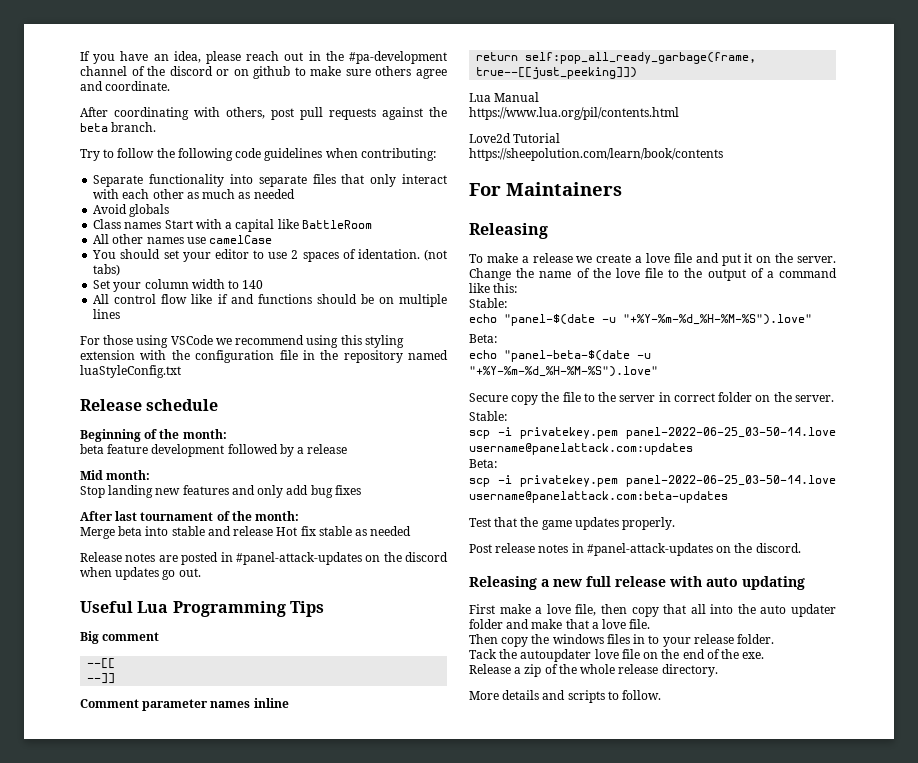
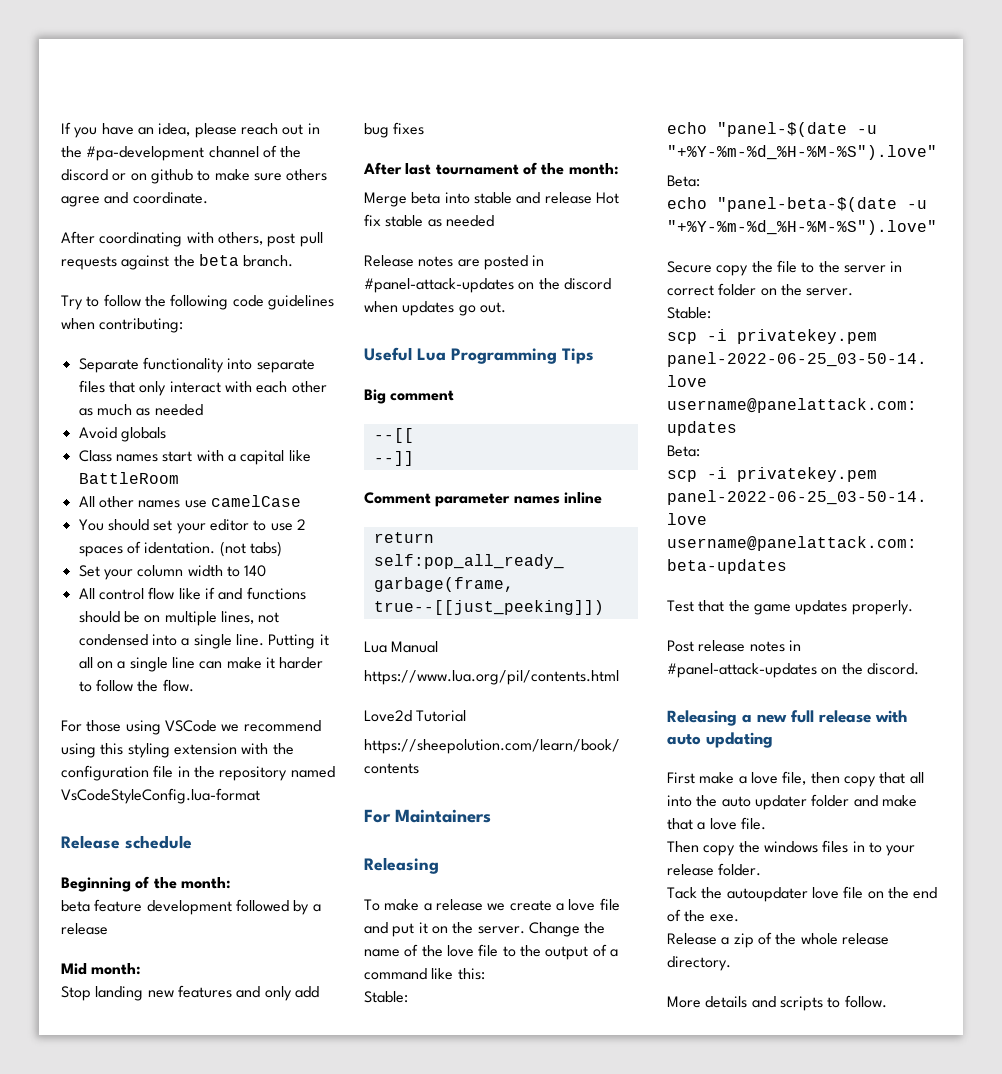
- Class names Start with a capital like BattleRoom
+ Class names start with a capital like BattleRoom
- All control flow like if and functions should be on multiple lines
+ All control flow like if and functions should be on multiple lines, not condensed into a single line. Putting it all on a single line can make it harder to follow the flow.
- For those using VSCode we recommend using this styling extension with the configuration file in the repository named luaStyleConfig.txt
+ For those using VSCode we recommend using this styling extension with the configuration file in the repository named VsCodeStyleConfig.lua-format

